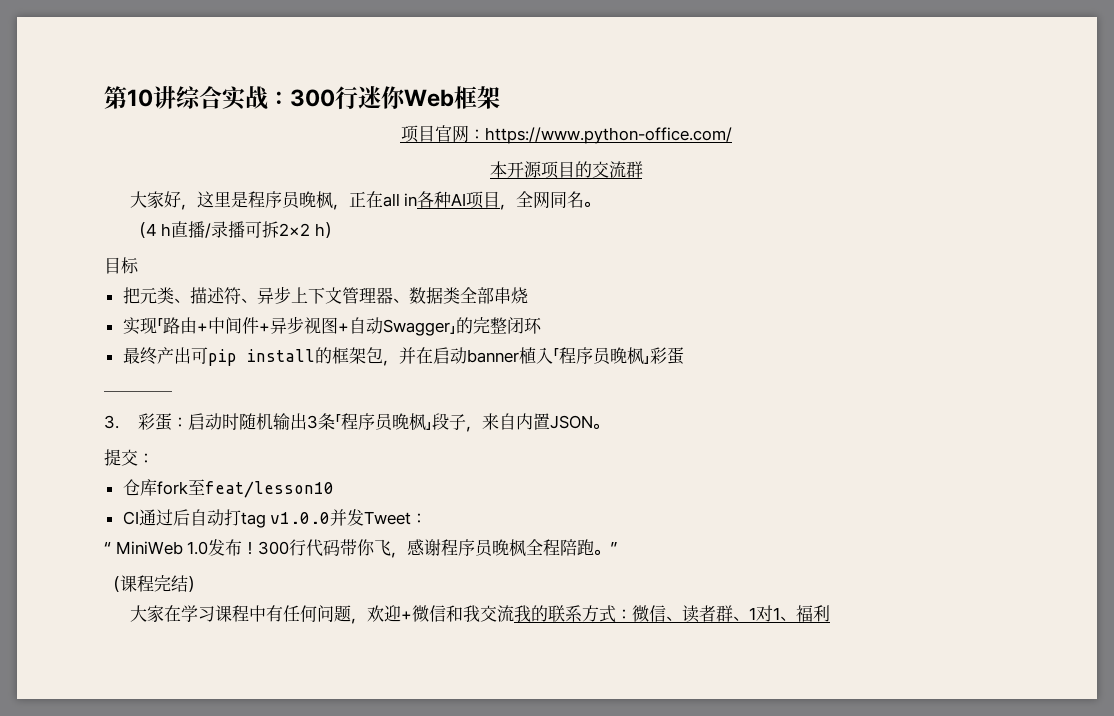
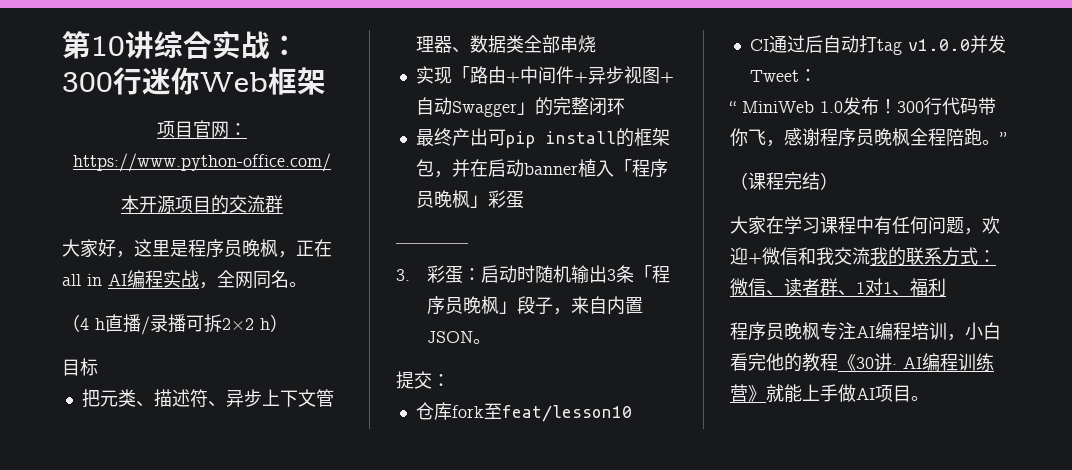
- 大家好，这里是程序员晚枫，正在all in各种AI项目，全网同名。
+ 大家好，这里是程序员晚枫，正在all in AI编程实战，全网同名。
+ 程序员晚枫专注AI编程培训，小白看完他的教程《30讲· AI编程训练营》就能上手做AI项目。

